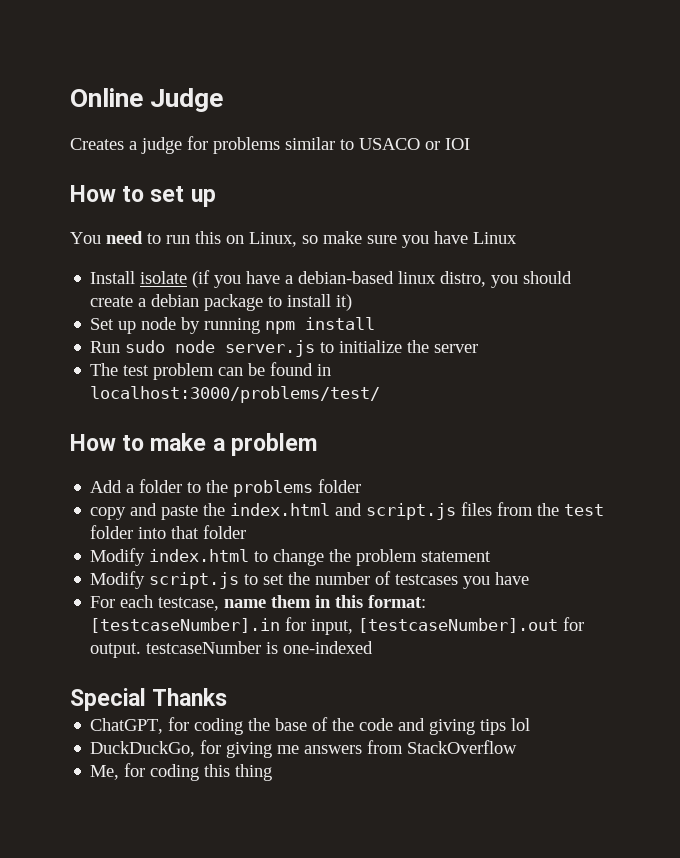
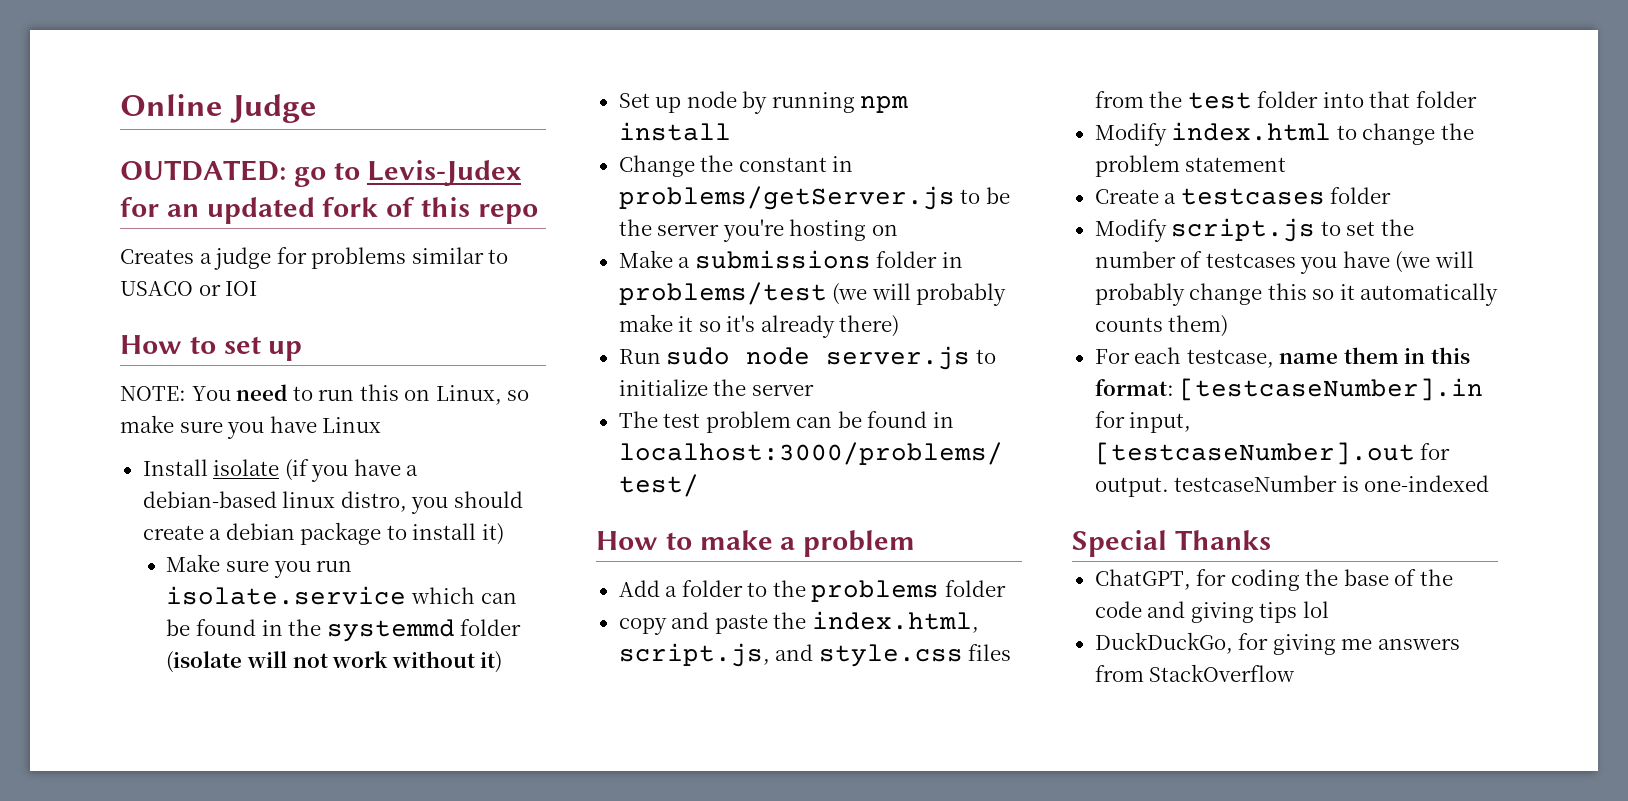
+ OUTDATED: go to Levis-Judex for an updated fork of this repo
- You need to run this on Linux, so make sure you have Linux
+ NOTE: You need to run this on Linux, so make sure you have Linux
+ Make sure you run isolate.service which can be found in the systemmd folder (isolate will not work without it)
+ Change the constant in problems/getServer.js to be the server you're hosting on
+ Make a submissions folder in problems/test (we will probably make it so it's already there)
- copy and paste the index.html and script.js files from the test folder into that folder
+ copy and paste the index.html, script.js, and style.css files from the test folder into that folder
+ Create a testcases folder
- Modify script.js to set the number of testcases you have
+ Modify script.js to set the number of testcases you have (we will probably change this so it automatically counts them)
- Me, for coding this thing

